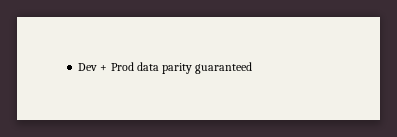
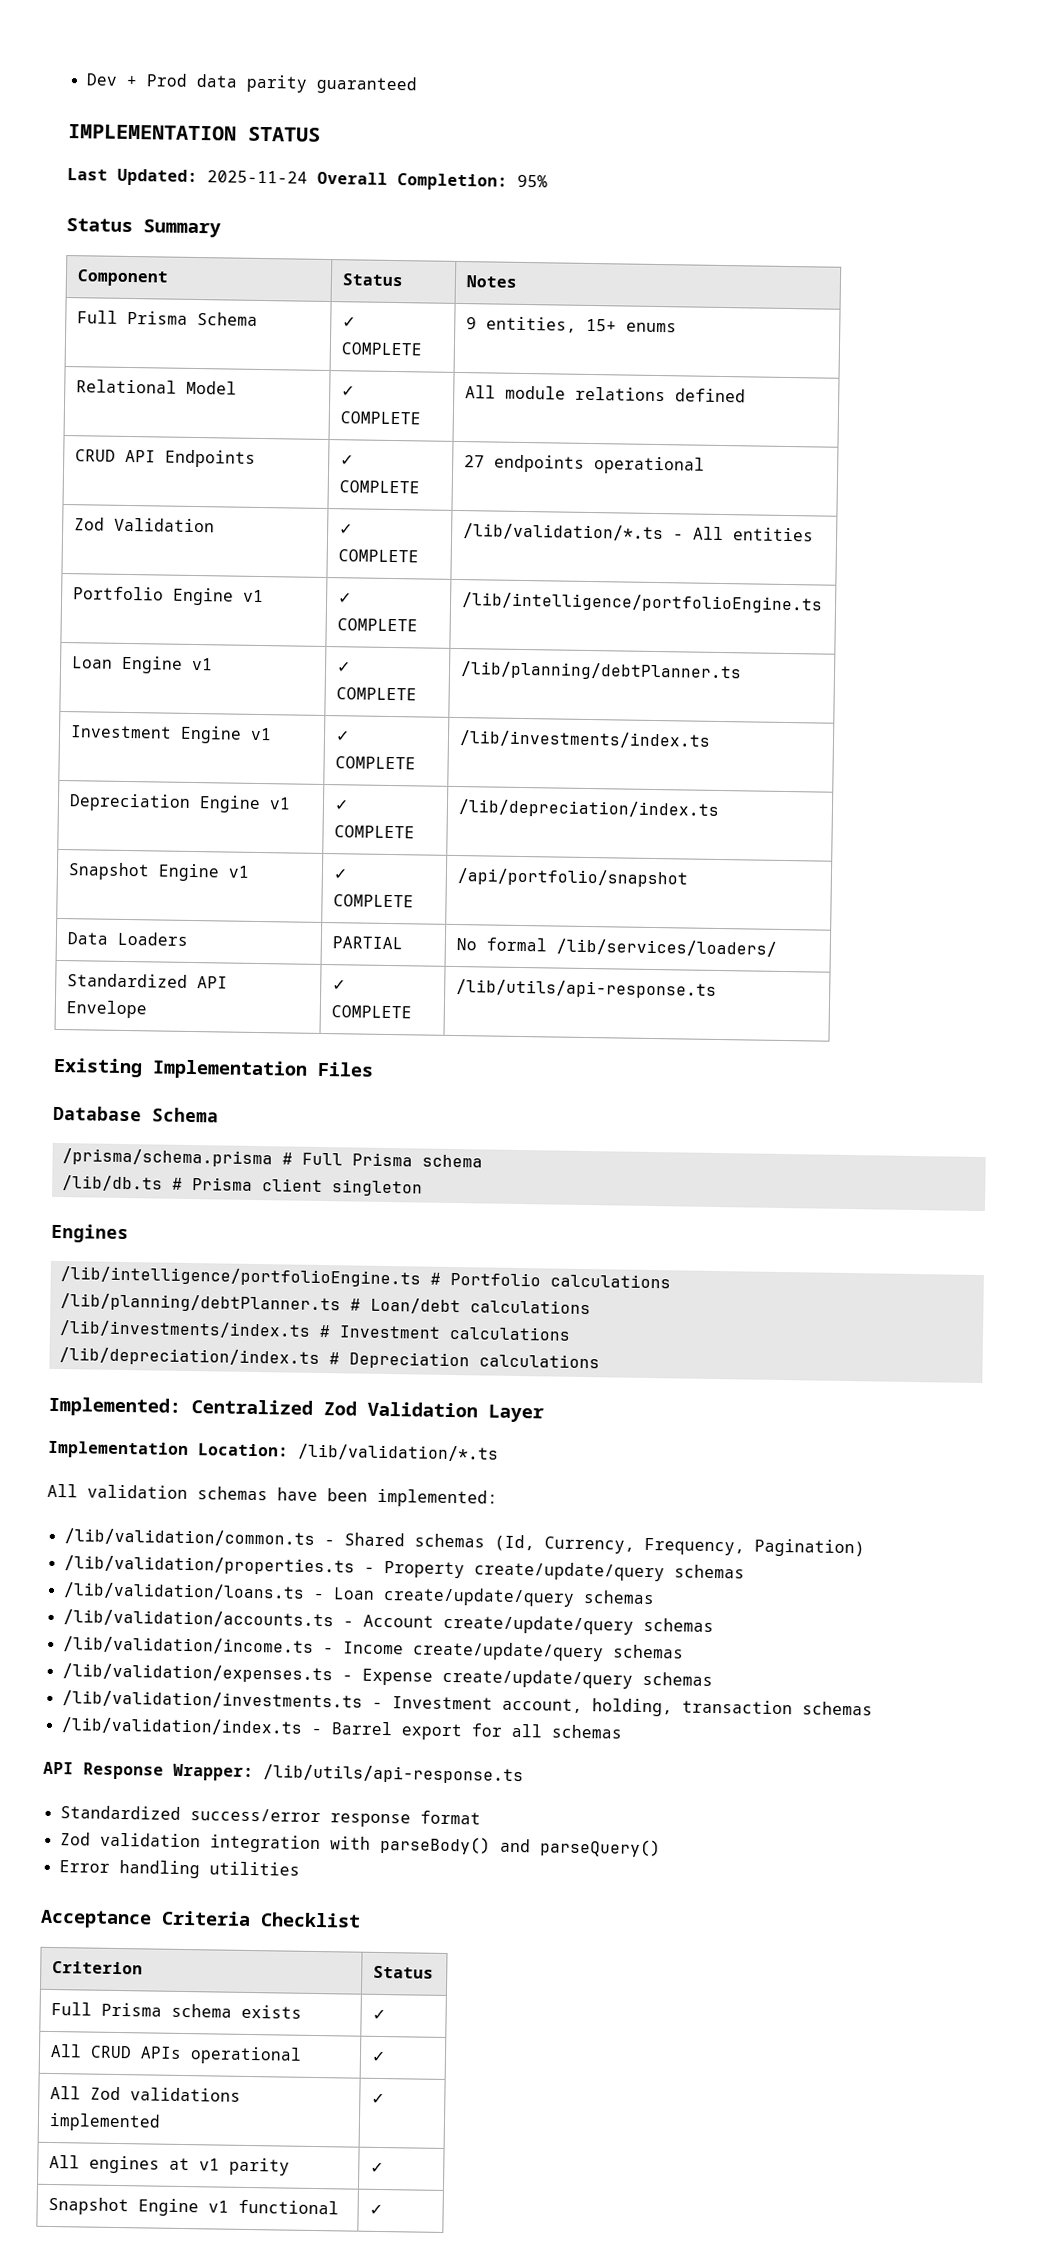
+ IMPLEMENTATION STATUS
+ Last Updated: 2025-11-24 Overall Completion: 95%
+ Status Summary
+ Component | Status | Notes
+ Full Prisma Schema | ✓ COMPLETE | 9 entities, 15+ enums
+ Relational Model | ✓ COMPLETE | All module relations defined
+ CRUD API Endpoints | ✓ COMPLETE | 27 endpoints operational
+ Zod Validation | ✓ COMPLETE | /lib/validation/*.ts - All entities
+ Portfolio Engine v1 | ✓ COMPLETE | /lib/intelligence/portfolioEngine.ts
+ Loan Engine v1 | ✓ COMPLETE | /lib/planning/debtPlanner.ts
+ Investment Engine v1 | ✓ COMPLETE | /lib/investments/index.ts
+ Depreciation Engine v1 | ✓ COMPLETE | /lib/depreciation/index.ts
+ Snapshot Engine v1 | ✓ COMPLETE | /api/portfolio/snapshot
+ Data Loaders | PARTIAL | No formal /lib/services/loaders/
+ Standardized API Envelope | ✓ COMPLETE | /lib/utils/api-response.ts
+ Existing Implementation Files
+ Database Schema
+ /prisma/schema.prisma # Full Prisma schema
+ /lib/db.ts # Prisma client singleton
+ Engines
+ /lib/intelligence/portfolioEngine.ts # Portfolio calculations
+ /lib/planning/debtPlanner.ts # Loan/debt calculations
+ /lib/investments/index.ts # Investment calculations
+ /lib/depreciation/index.ts # Depreciation calculations
+ Implemented: Centralized Zod Validation Layer
+ Implementation Location: /lib/validation/*.ts
+ All validation schemas have been implemented:
+ /lib/validation/common.ts - Shared schemas (Id, Currency, Frequency, Pagination)
+ /lib/validation/properties.ts - Property create/update/query schemas
+ /lib/validation/loans.ts - Loan create/update/query schemas
+ /lib/validation/accounts.ts - Account create/update/query schemas
+ /lib/validation/income.ts - Income create/update/query schemas
+ /lib/validation/expenses.ts - Expense create/update/query schemas
+ /lib/validation/investments.ts - Investment account, holding, transaction schemas
+ /lib/validation/index.ts - Barrel export for all schemas
+ API Response Wrapper: /lib/utils/api-response.ts
+ Standardized success/error response format
+ Zod validation integration with parseBody() and parseQuery()
+ Error handling utilities
+ Acceptance Criteria Checklist
+ Criterion | Status
+ Full Prisma schema exists | ✓
+ All CRUD APIs operational | ✓
+ All Zod validations implemented | ✓
+ All engines at v1 parity | ✓
+ Snapshot Engine v1 functional | ✓

